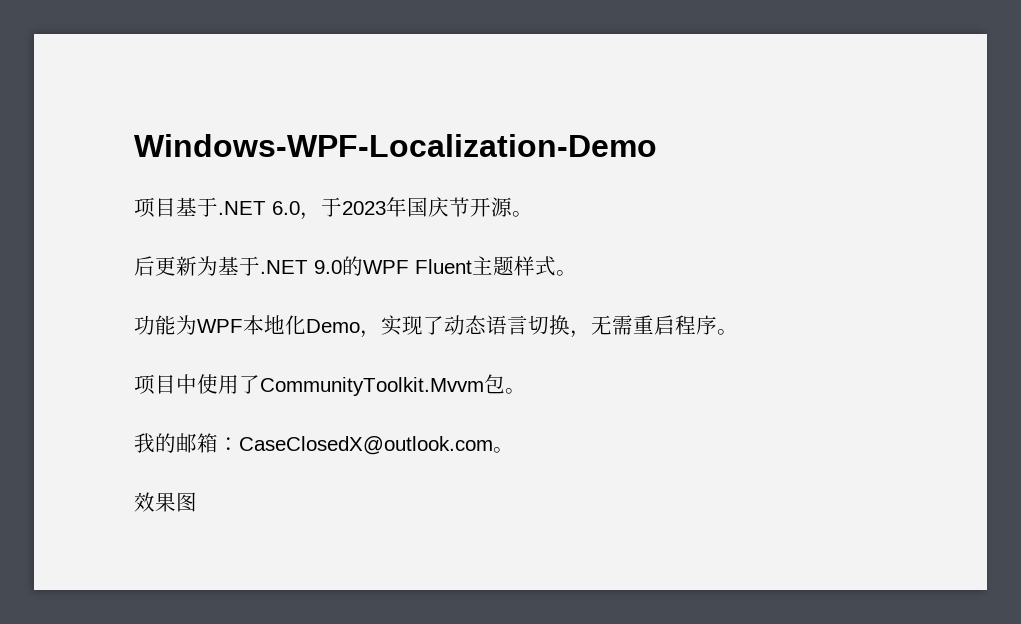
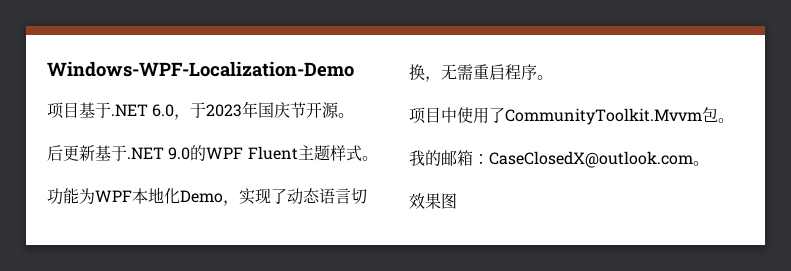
- 后更新为基于.NET 9.0的WPF Fluent主题样式。
+ 后更新基于.NET 9.0的WPF Fluent主题样式。

